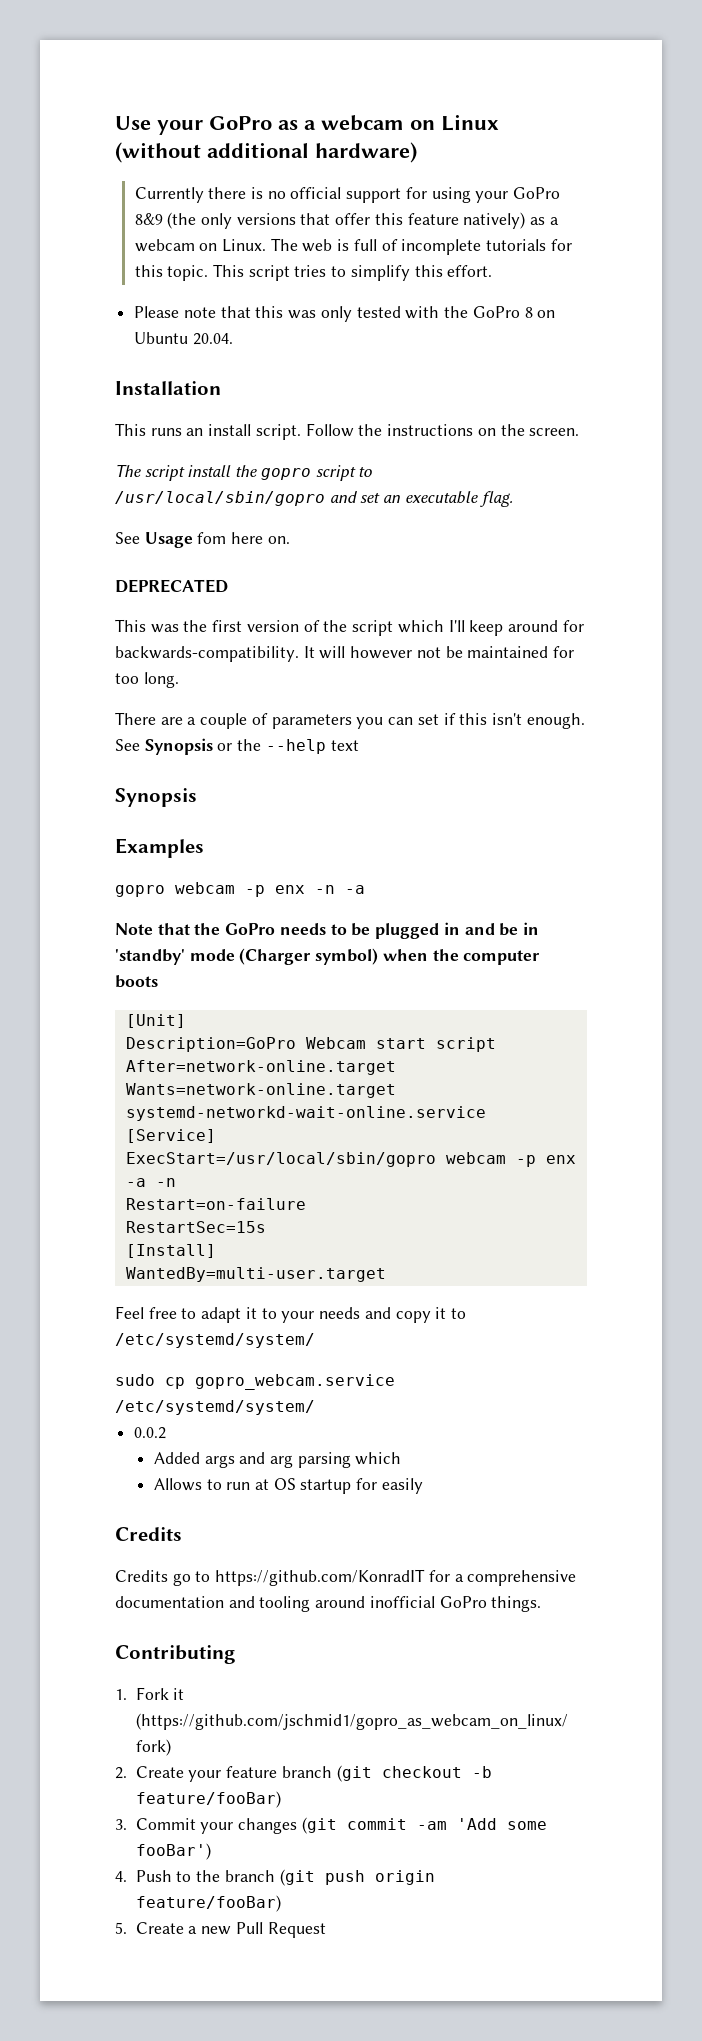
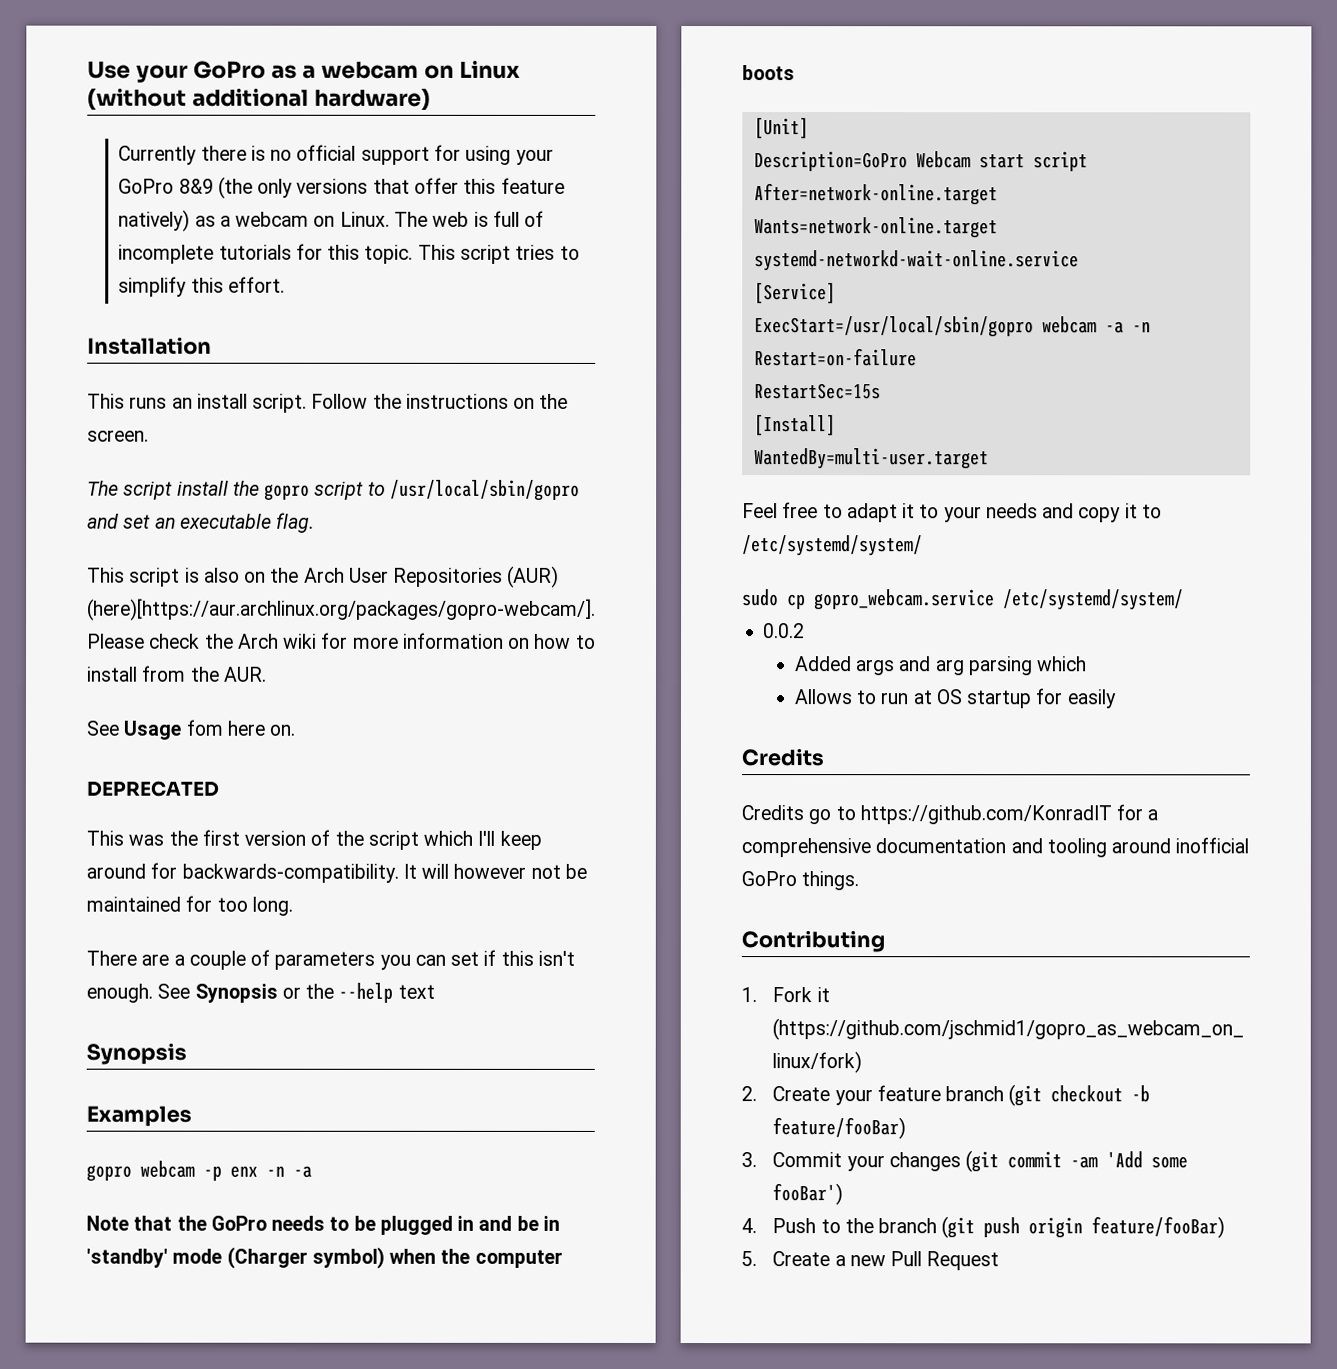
- Please note that this was only tested with the GoPro 8 on Ubuntu 20.04.
+ This script is also on the Arch User Repositories (AUR) (here)[https://aur.archlinux.org/packages/gopro-webcam/]. Please check the Arch wiki for more information on how to install from the AUR.
- ExecStart=/usr/local/sbin/gopro webcam -p enx -a -n
+ ExecStart=/usr/local/sbin/gopro webcam -a -n

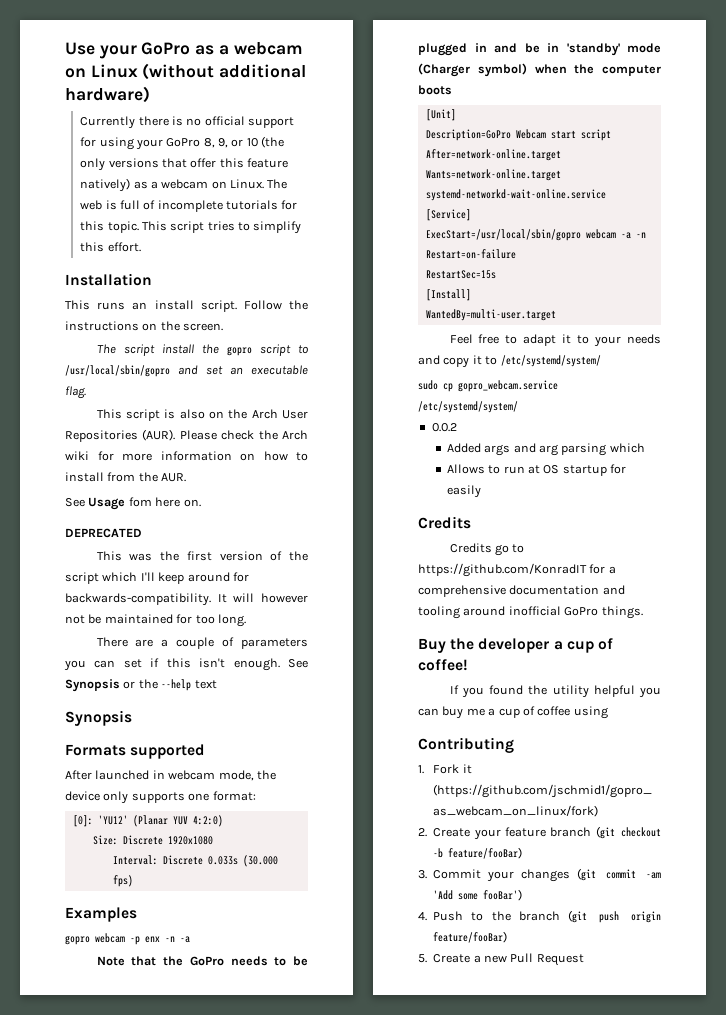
- Currently there is no official support for using your GoPro 8&9 (the only versions that offer this feature natively) as a webcam on Linux.
+ Currently there is no official support for using your GoPro 8, 9, or 10 (the only versions that offer this feature natively) as a webcam on Linux.
- This script is also on the Arch User Repositories (AUR) (here)[https://aur.archlinux.org/packages/gopro-webcam/]. Please check the Arch wiki for more information on how to install from the AUR.
+ This script is also on the Arch User Repositories (AUR). Please check the Arch wiki for more information on how to install from the AUR.
+ Formats supported
+ After launched in webcam mode, the device only supports one format:
+ [0]: 'YU12' (Planar YUV 4:2:0)
+ Size: Discrete 1920x1080
+ Interval: Discrete 0.033s (30.000 fps)
+ Buy the developer a cup of coffee!
+ If you found the utility helpful you can buy me a cup of coffee using

